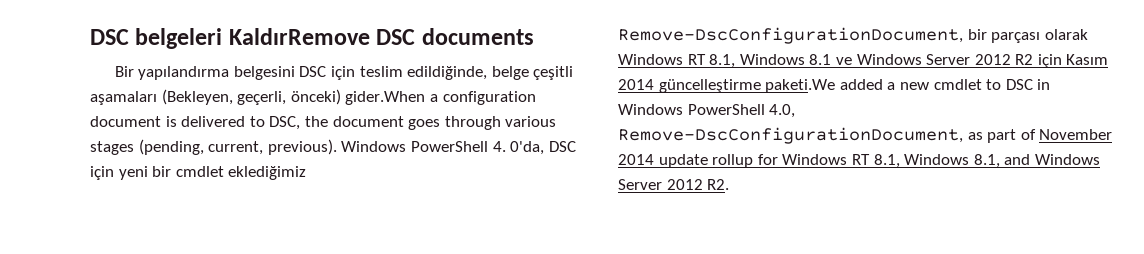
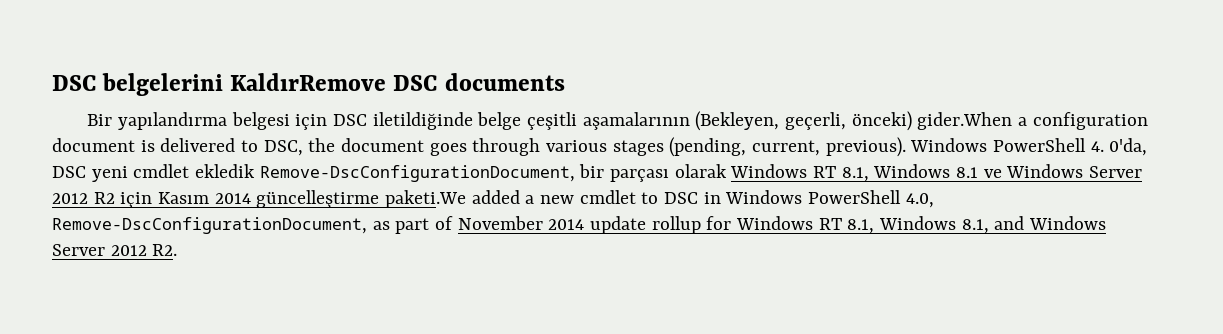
- DSC belgeleri KaldırRemove DSC documents
+ DSC belgelerini KaldırRemove DSC documents
- Bir yapılandırma belgesini DSC için teslim edildiğinde, belge çeşitli aşamaları (Bekleyen, geçerli, önceki) gider.When a configuration document is delivered to DSC, the document goes through various stages (pending, current, previous).
+ Bir yapılandırma belgesi için DSC iletildiğinde belge çeşitli aşamalarının (Bekleyen, geçerli, önceki) gider.When a configuration document is delivered to DSC, the document goes through various stages (pending, current, previous).
- Windows PowerShell 4. 0'da, DSC için yeni bir cmdlet eklediğimiz Remove-DscConfigurationDocument, bir parçası olarak Windows RT 8.1, Windows 8.1 ve Windows Server 2012 R2 için Kasım 2014 güncelleştirme paketi.We added a new cmdlet to DSC in Windows PowerShell 4.0, Remove-DscConfigurationDocument, as part of November 2014 update rollup for Windows RT 8.1, Windows 8.1, and Windows Server 2012 R2.
+ Windows PowerShell 4. 0'da, DSC yeni cmdlet ekledik Remove-DscConfigurationDocument, bir parçası olarak Windows RT 8.1, Windows 8.1 ve Windows Server 2012 R2 için Kasım 2014 güncelleştirme paketi.We added a new cmdlet to DSC in Windows PowerShell 4.0, Remove-DscConfigurationDocument, as part of November 2014 update rollup for Windows RT 8.1, Windows 8.1, and Windows Server 2012 R2.

